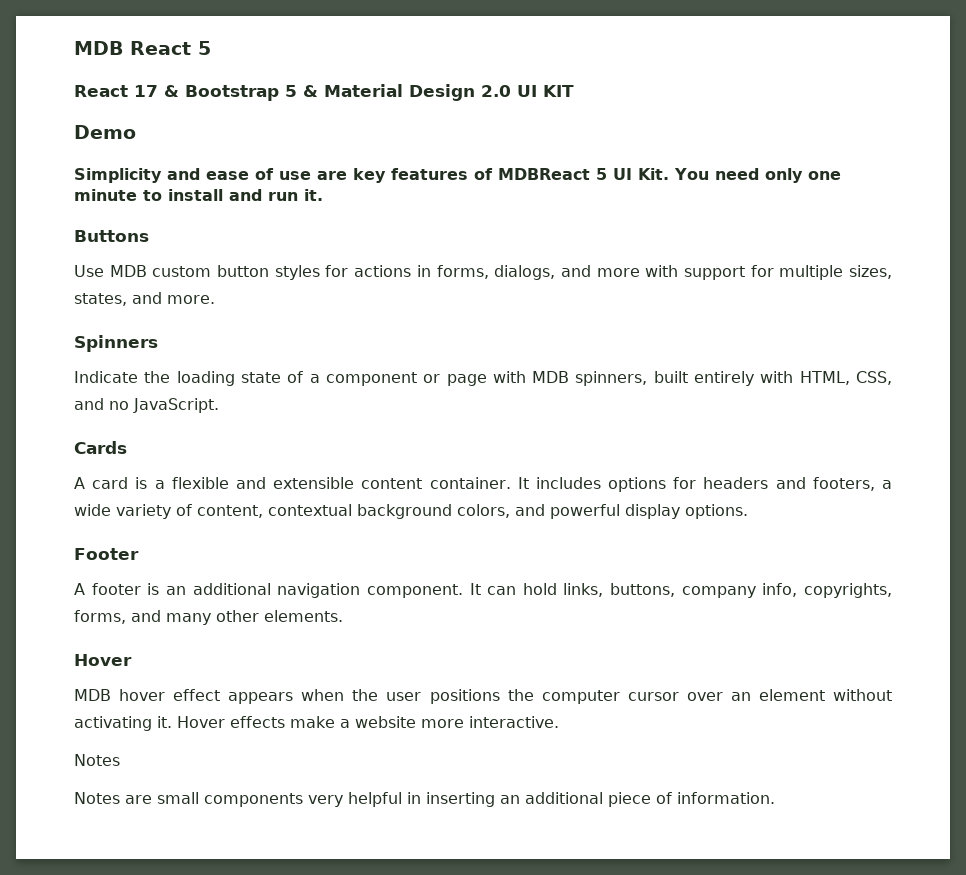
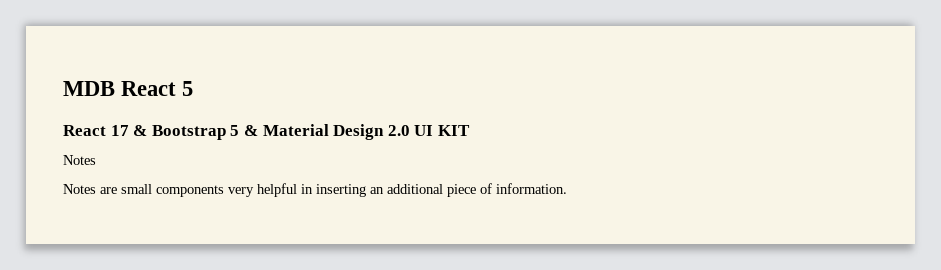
- Demo
- Simplicity and ease of use are key features of MDBReact 5 UI Kit. You need only one minute to install and run it.
- Buttons
- Use MDB custom button styles for actions in forms, dialogs, and more with support for multiple sizes, states, and more.
- Spinners
- Indicate the loading state of a component or page with MDB spinners, built entirely with HTML, CSS, and no JavaScript.
- Cards
- A card is a flexible and extensible content container. It includes options for headers and footers, a wide variety of content, contextual background colors, and powerful display options.
- Footer
- A footer is an additional navigation component. It can hold links, buttons, company info, copyrights, forms, and many other elements.
- Hover
- MDB hover effect appears when the user positions the computer cursor over an element without activating it. Hover effects make a website more interactive.

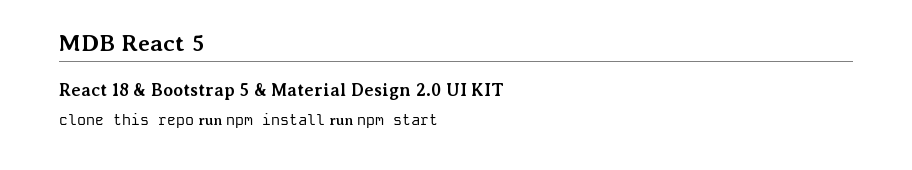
- React 17 & Bootstrap 5 & Material Design 2.0 UI KIT
- Notes
- Notes are small components very helpful in inserting an additional piece of information.
+ React 18 & Bootstrap 5 & Material Design 2.0 UI KIT
+ clone this repo run npm install run npm start

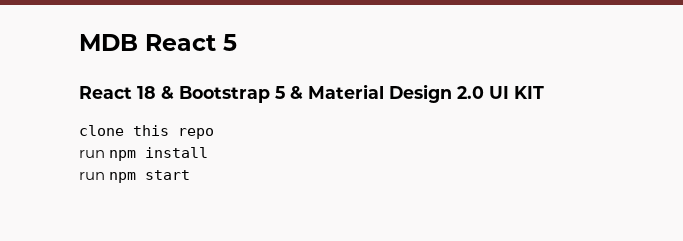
- clone this repo run npm install run npm start
+ clone this repo
+ run npm install
+ run npm start

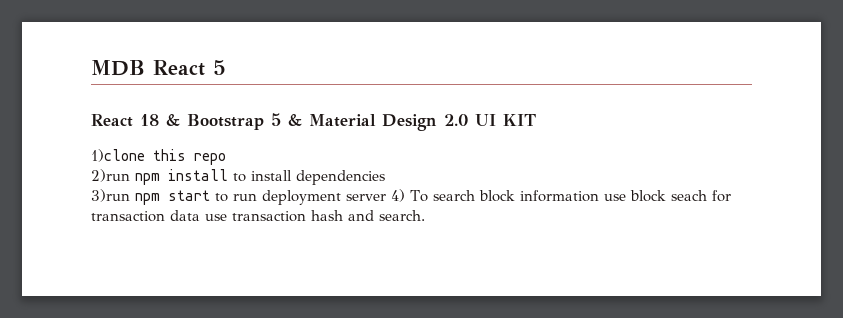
- clone this repo
+ 1)clone this repo
- run npm install
- run npm start
+ 2)run npm install to install dependencies
+ 3)run npm start to run deployment server 4) To search block information use block seach for transaction data use transaction hash and search.

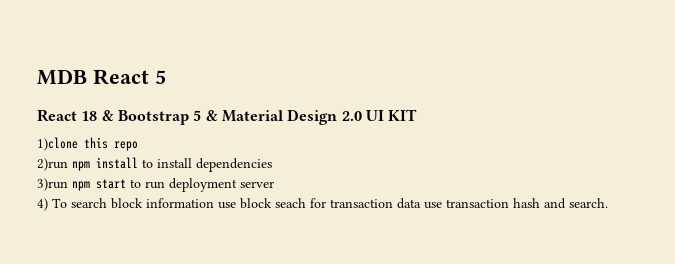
- 3)run npm start to run deployment server 4) To search block information use block seach for transaction data use transaction hash and search.
+ 3)run npm start to run deployment server
+ 4) To search block information use block seach for transaction data use transaction hash and search.

